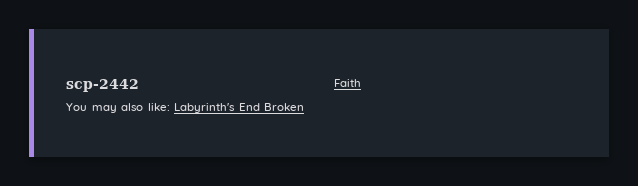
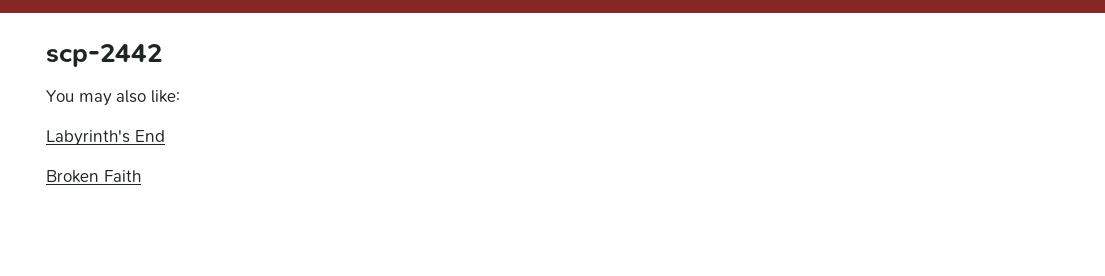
- You may also like: Labyrinth's End Broken Faith
+ You may also like:
+ Labyrinth's End
+ Broken Faith

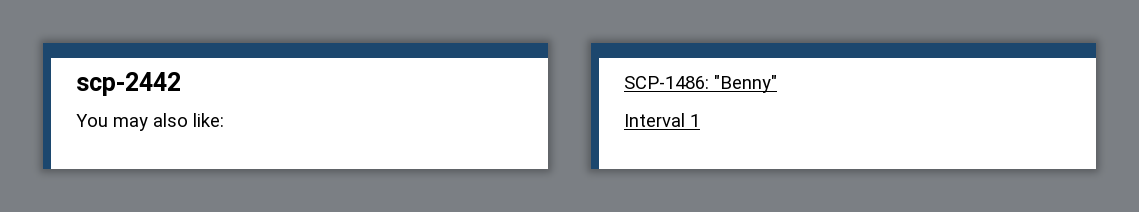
- Labyrinth's End
- Broken Faith
+ SCP-1486: "Benny"
+ Interval 1

